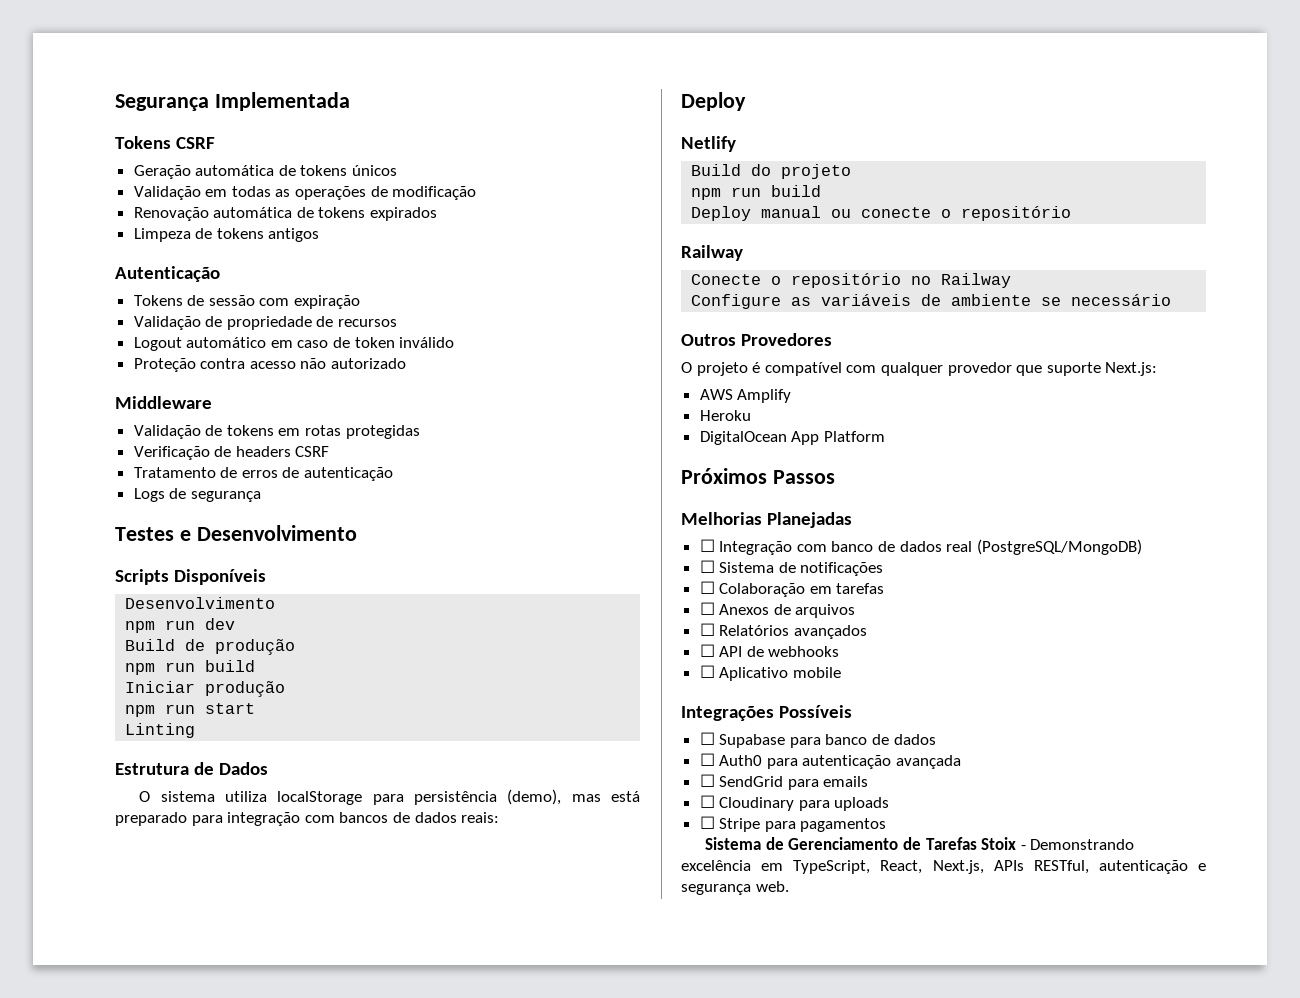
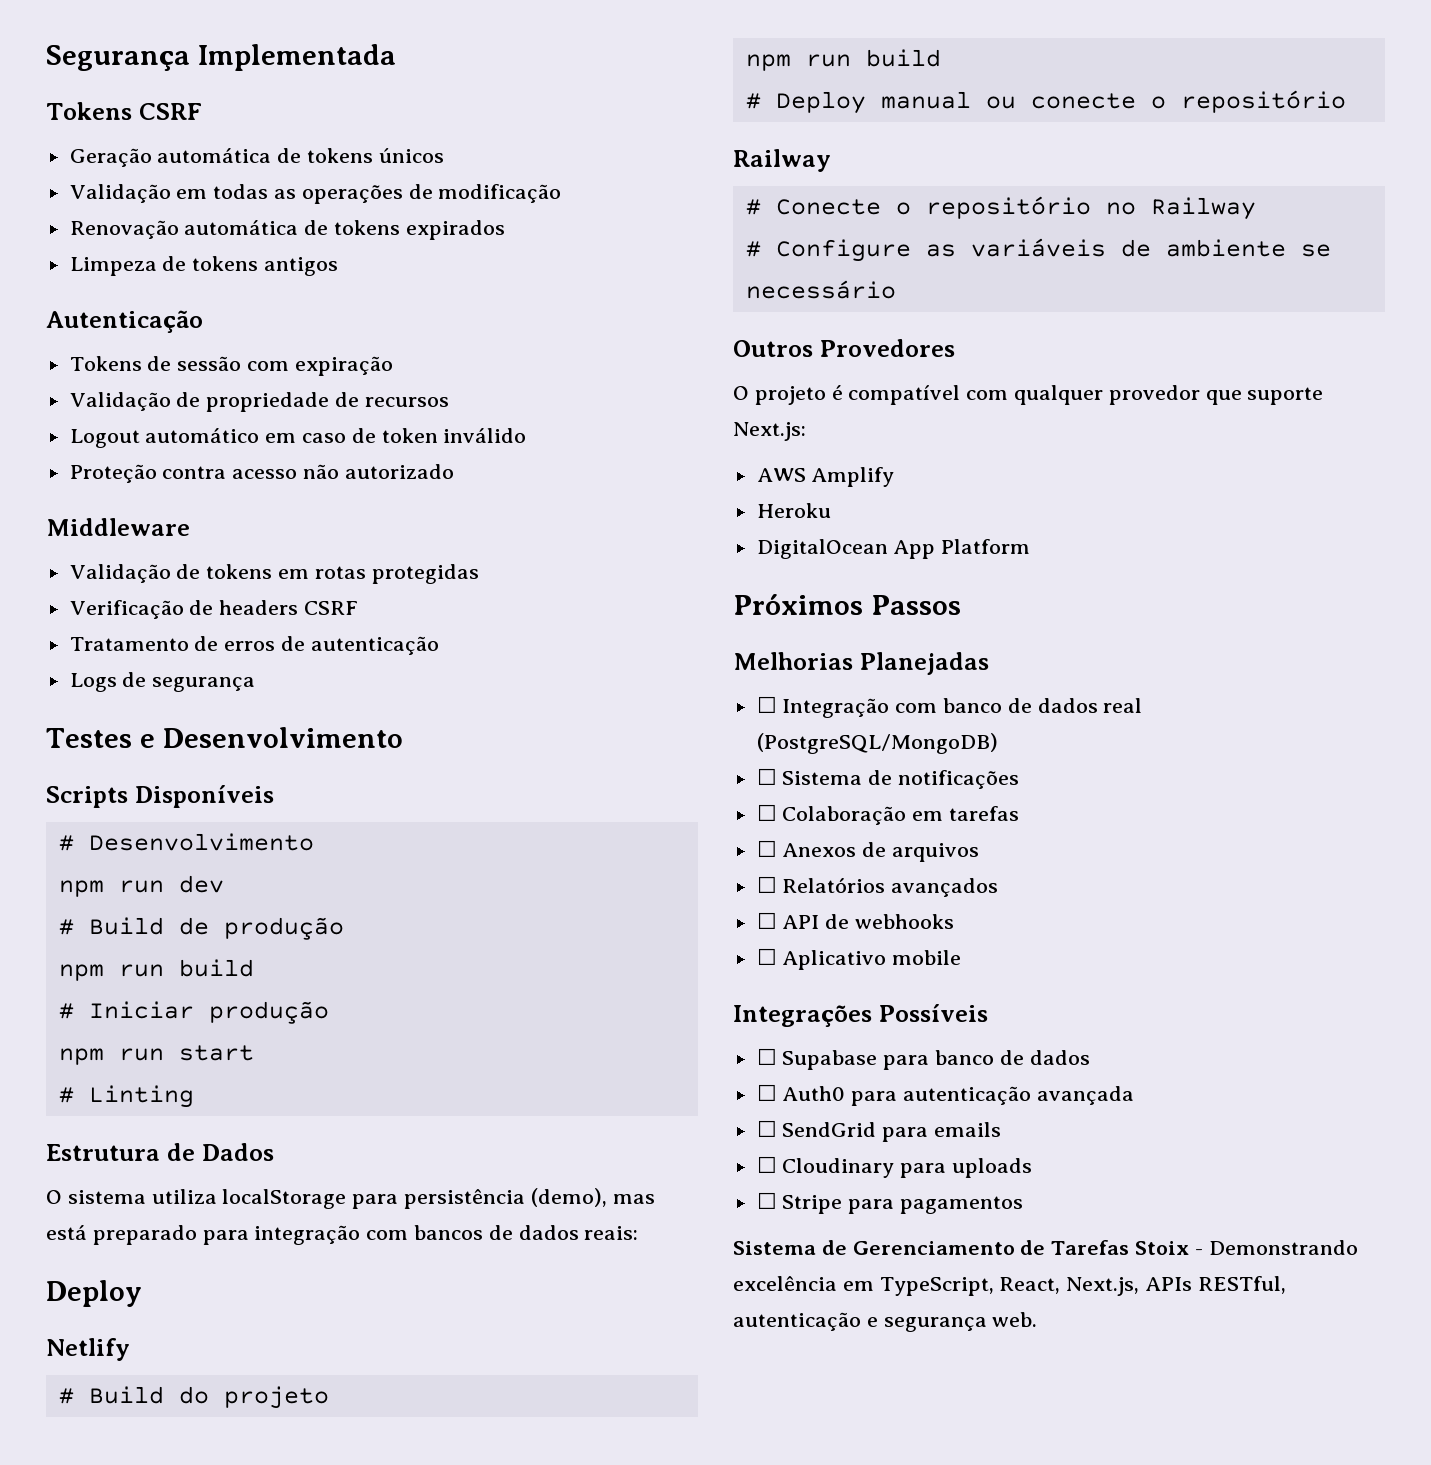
  Scripts Disponíveis
- Desenvolvimento
+ # Desenvolvimento
- Build de produção
+ # Build de produção
- Iniciar produção
+ # Iniciar produção
- Linting
+ # Linting
- Build do projeto
+ # Build do projeto
- Deploy manual ou conecte o repositório
+ # Deploy manual ou conecte o repositório
- Conecte o repositório no Railway
+ # Conecte o repositório no Railway
- Configure as variáveis de ambiente se necessário
+ # Configure as variáveis de ambiente se necessário

